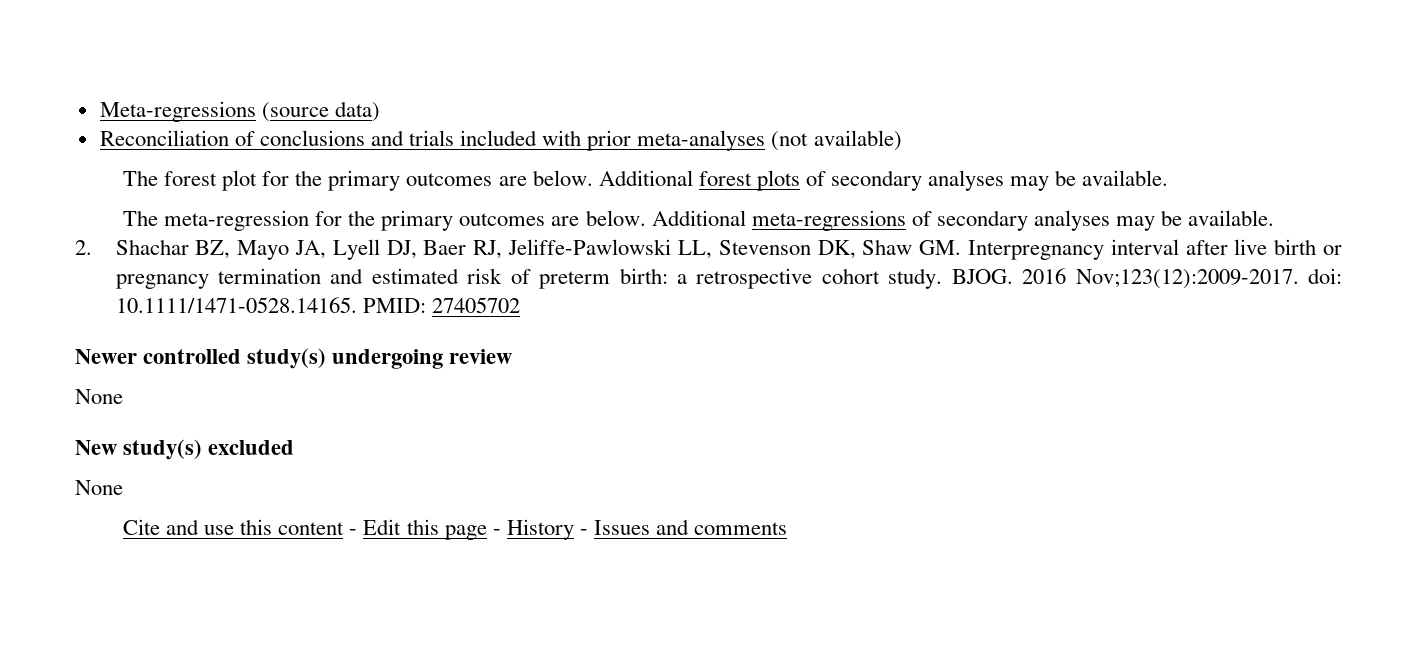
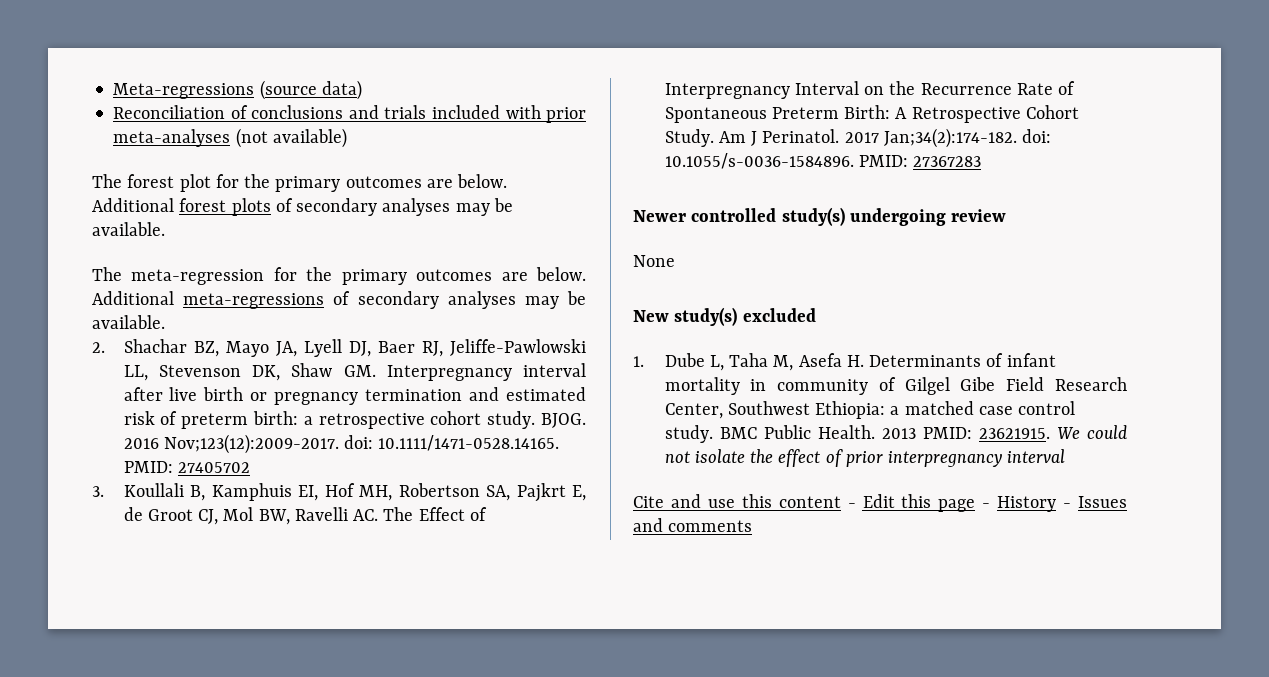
+ 3. Koullali B, Kamphuis EI, Hof MH, Robertson SA, Pajkrt E, de Groot CJ, Mol BW, Ravelli AC. The Effect of Interpregnancy Interval on the Recurrence Rate of Spontaneous Preterm Birth: A Retrospective Cohort Study. Am J Perinatol. 2017 Jan;34(2):174-182. doi: 10.1055/s-0036-1584896. PMID: 27367283
  New study(s) excluded
- None
+ 1. Dube L, Taha M, Asefa H. Determinants of infant mortality in community of Gilgel Gibe Field Research Center, Southwest Ethiopia: a matched case control study. BMC Public Health. 2013 PMID: 23621915. We could not isolate the effect of prior interpregnancy interval

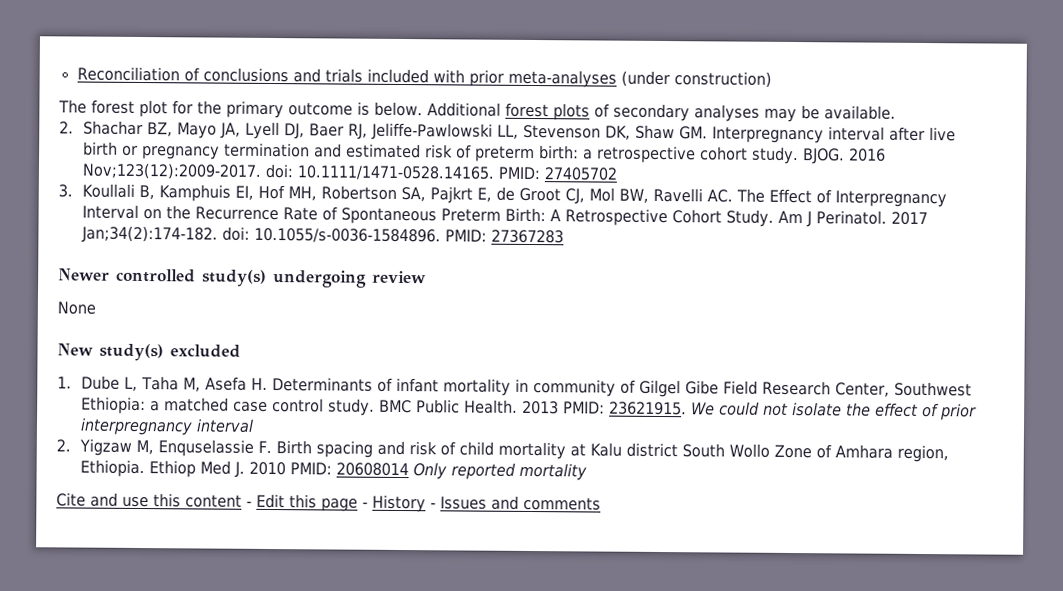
- Meta-regressions (source data)
- Reconciliation of conclusions and trials included with prior meta-analyses (not available)
+ Reconciliation of conclusions and trials included with prior meta-analyses (under construction)
- The forest plot for the primary outcomes are below.
+ The forest plot for the primary outcome is below.
- The meta-regression for the primary outcomes are below. Additional meta-regressions of secondary analyses may be available.
+ 2. Yigzaw M, Enquselassie F. Birth spacing and risk of child mortality at Kalu district South Wollo Zone of Amhara region, Ethiopia. Ethiop Med J. 2010 PMID: 20608014 Only reported mortality

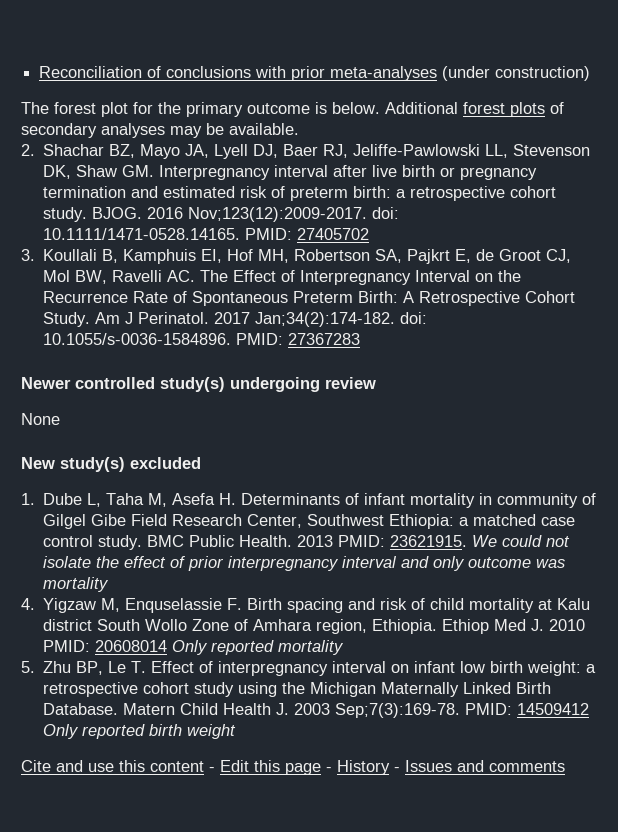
- Reconciliation of conclusions and trials included with prior meta-analyses (under construction)
+ Reconciliation of conclusions with prior meta-analyses (under construction)
- We could not isolate the effect of prior interpregnancy interval
- 2. Yigzaw M, Enquselassie F. Birth spacing and risk of child mortality at Kalu district South Wollo Zone of Amhara region, Ethiopia.
+ We could not isolate the effect of prior interpregnancy interval and only outcome was mortality
+ 4. Yigzaw M, Enquselassie F. Birth spacing and risk of child mortality at Kalu district South Wollo Zone of Amhara region, Ethiopia.
+ 5. Zhu BP, Le T. Effect of interpregnancy interval on infant low birth weight: a retrospective cohort study using the Michigan Maternally Linked Birth Database. Matern Child Health J. 2003 Sep;7(3):169-78. PMID: 14509412 Only reported birth weight

